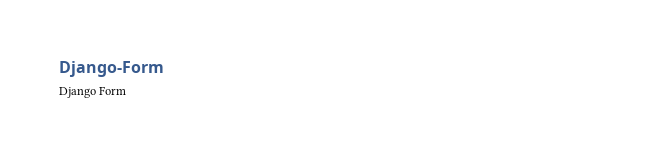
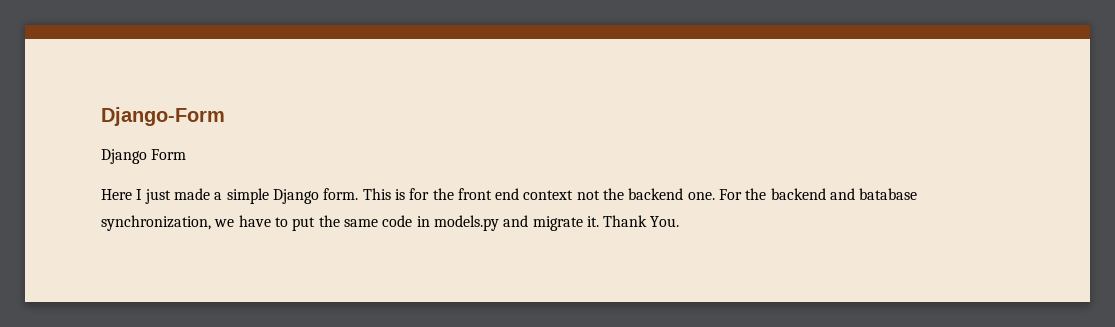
+ Here I just made a simple Django form. This is for the front end context not the backend one. For the backend and batabase synchronization, we have to put the same code in models.py and migrate it. Thank You.

